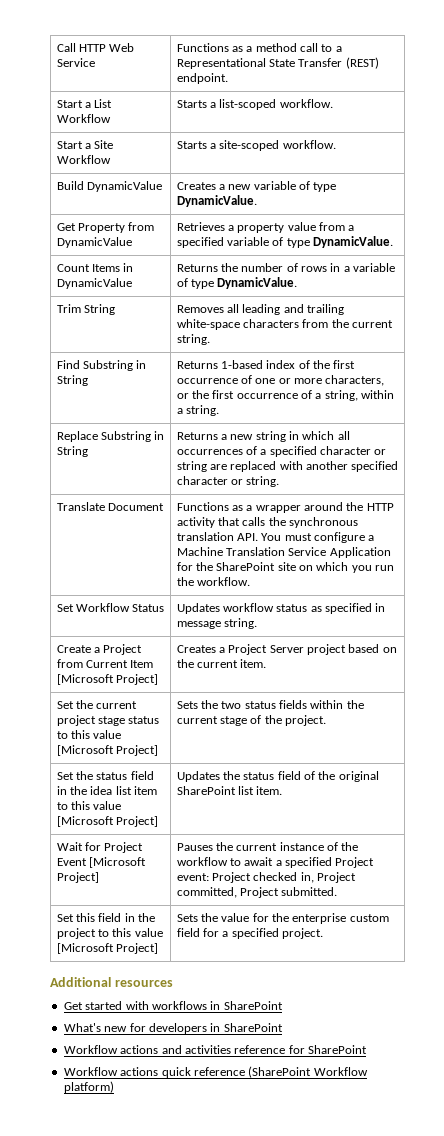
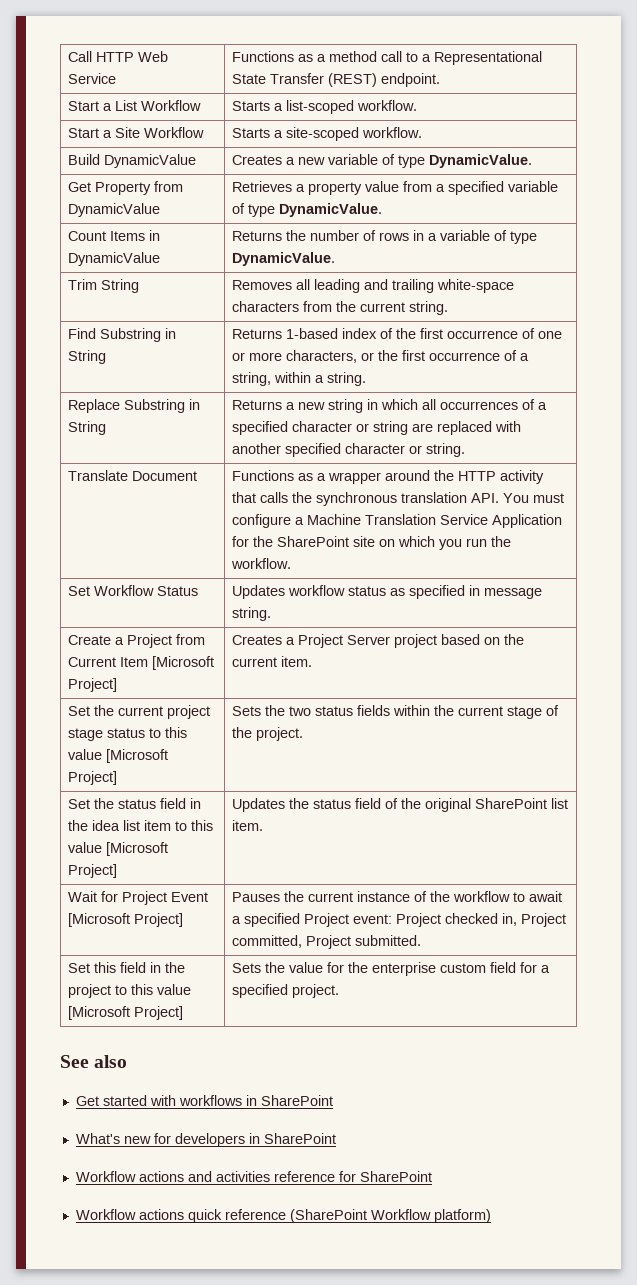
- Additional resources
+ See also

